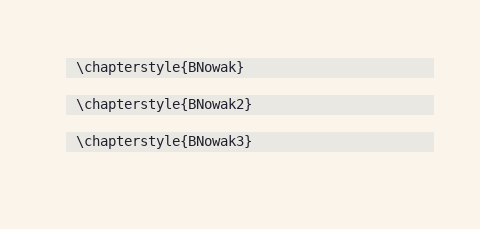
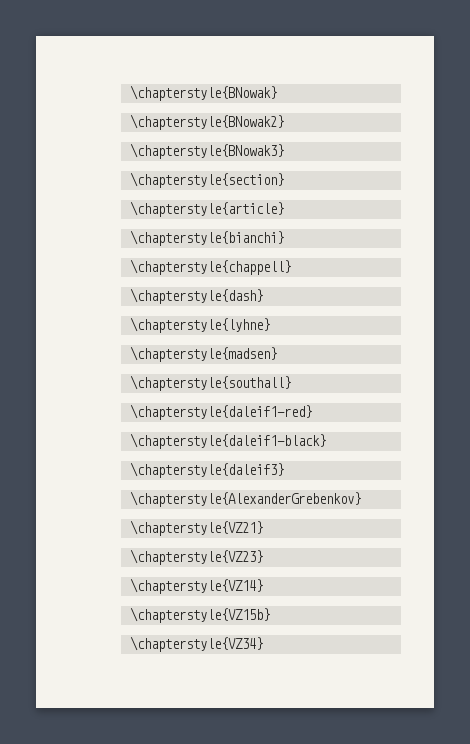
+ \chapterstyle{section}
+ \chapterstyle{article}
+ \chapterstyle{bianchi}
+ \chapterstyle{chappell}
+ \chapterstyle{dash}
+ \chapterstyle{lyhne}
+ \chapterstyle{madsen}
+ \chapterstyle{southall}
+ \chapterstyle{daleif1-red}
+ \chapterstyle{daleif1-black}
+ \chapterstyle{daleif3}
+ \chapterstyle{AlexanderGrebenkov}
+ \chapterstyle{VZ21}
+ \chapterstyle{VZ23}
+ \chapterstyle{VZ14}
+ \chapterstyle{VZ15b}
+ \chapterstyle{VZ34}

